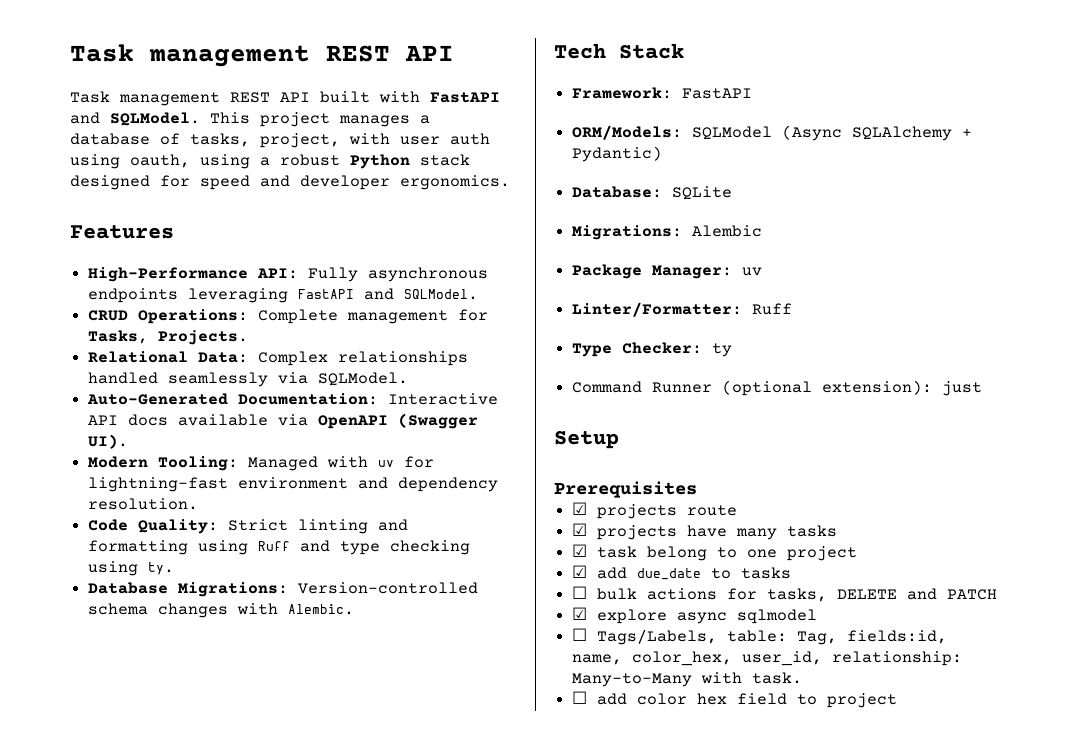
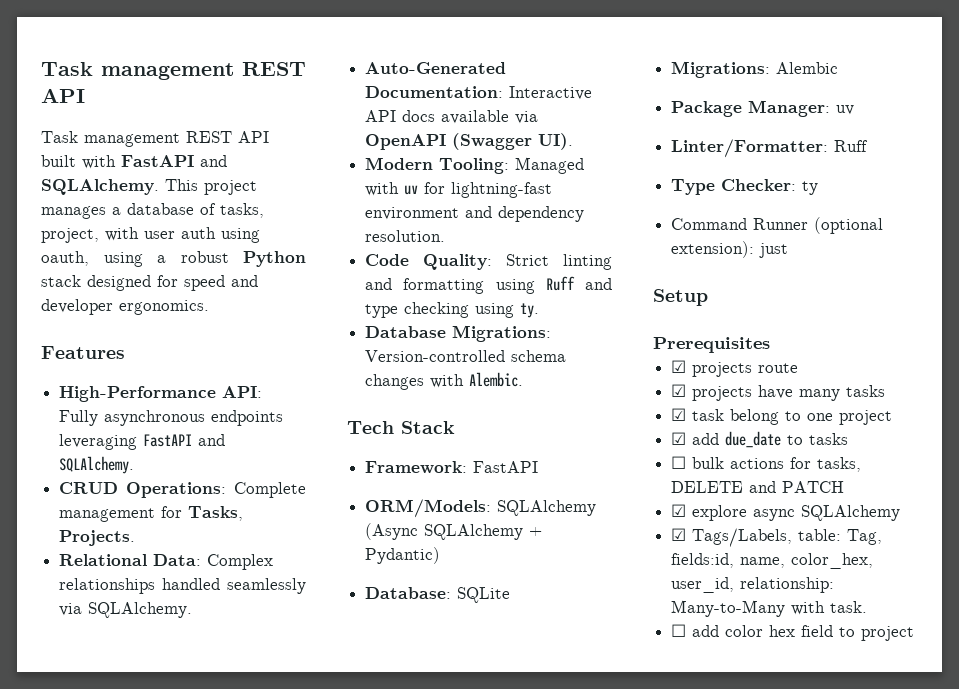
- Task management REST API built with FastAPI and SQLModel.
+ Task management REST API built with FastAPI and SQLAlchemy.
- High-Performance API: Fully asynchronous endpoints leveraging FastAPI and SQLModel.
+ High-Performance API: Fully asynchronous endpoints leveraging FastAPI and SQLAlchemy.
- Relational Data: Complex relationships handled seamlessly via SQLModel.
+ Relational Data: Complex relationships handled seamlessly via SQLAlchemy.
- ORM/Models: SQLModel (Async SQLAlchemy + Pydantic)
+ ORM/Models: SQLAlchemy (Async SQLAlchemy + Pydantic)
- ☑ explore async sqlmodel
- ☐ Tags/Labels, table: Tag, fields:id, name, color_hex, user_id, relationship: Many-to-Many with task.
+ ☑ explore async SQLAlchemy
+ ☑ Tags/Labels, table: Tag, fields:id, name, color_hex, user_id, relationship: Many-to-Many with task.

